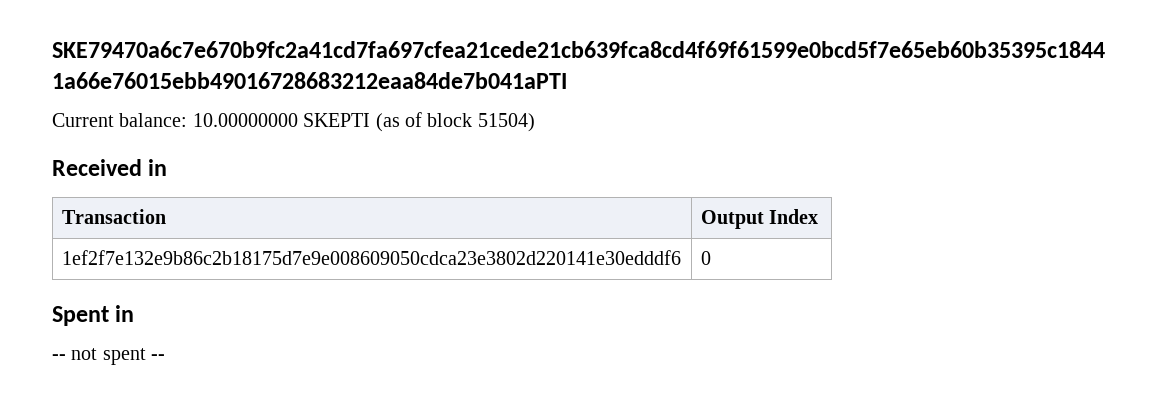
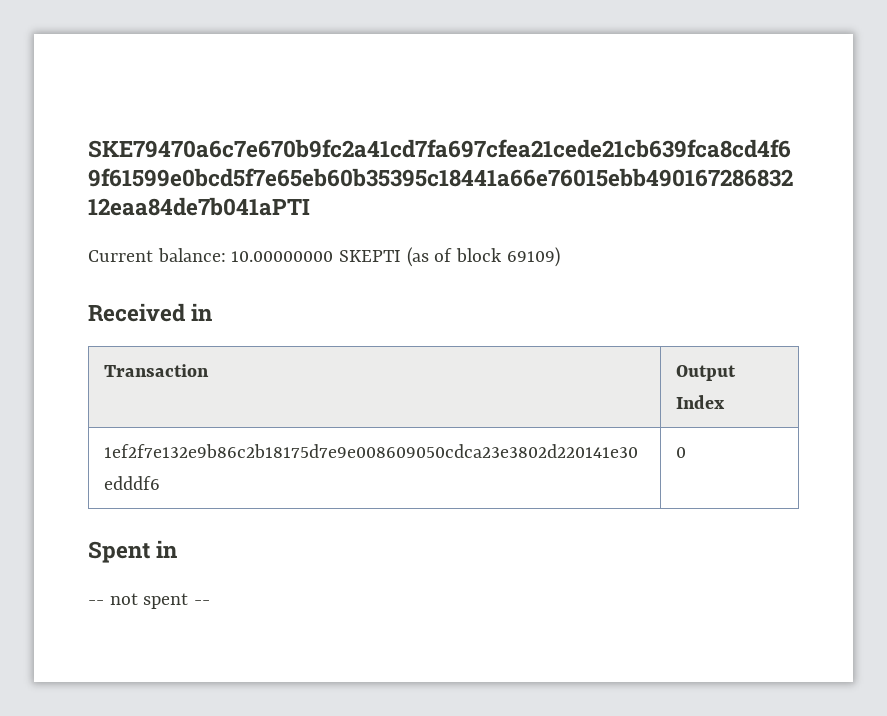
- Current balance: 10.00000000 SKEPTI (as of block 51504)
+ Current balance: 10.00000000 SKEPTI (as of block 69109)

